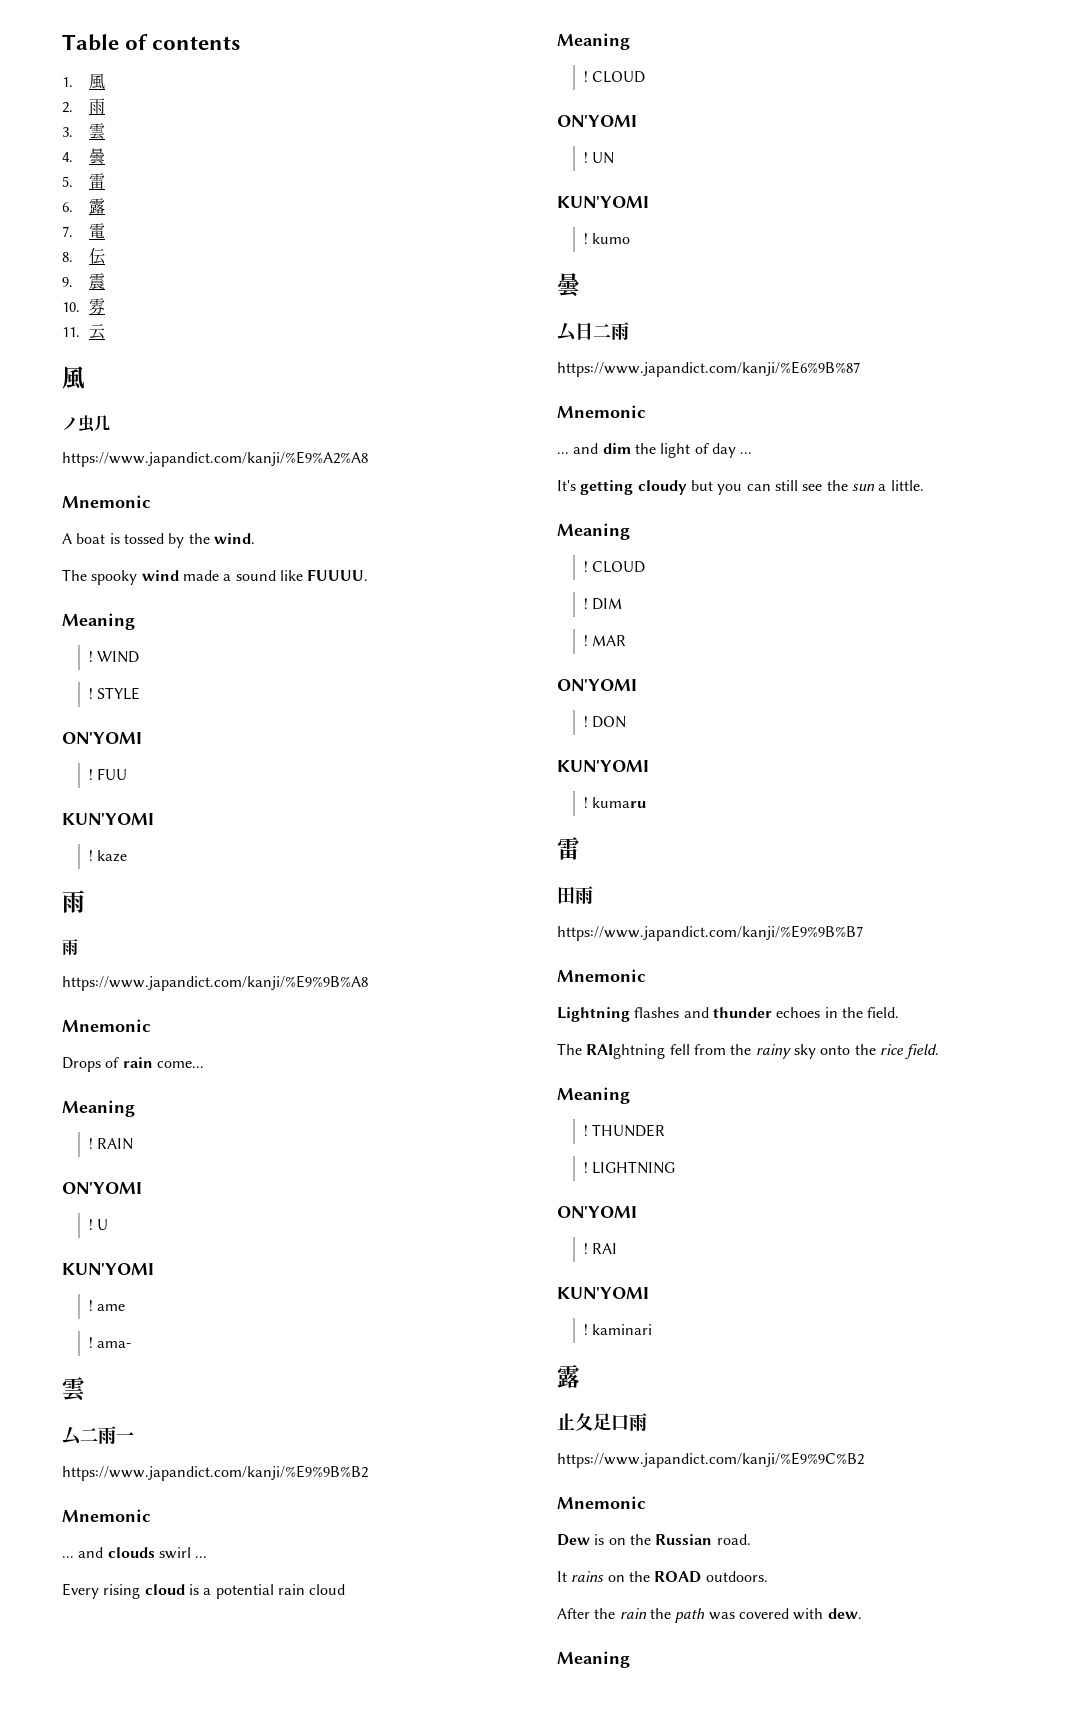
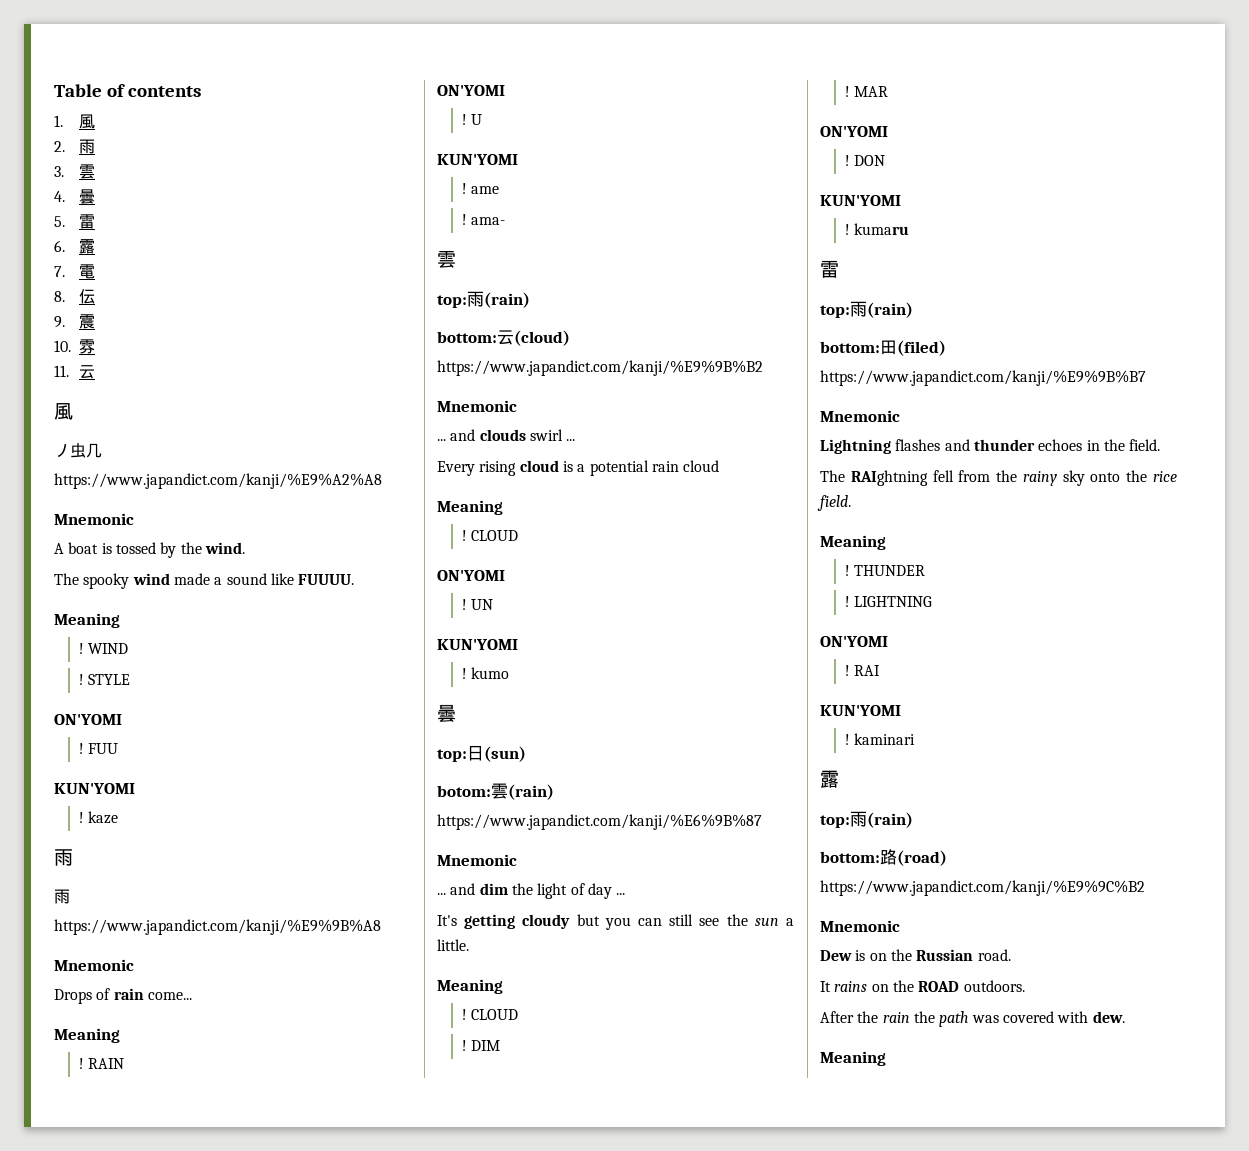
  ! ama-
  雲
- 厶二雨一
+ top:雨(rain)
+ bottom:云(cloud)
- 厶日二雨
+ top:日(sun)
+ botom:雲(rain)
  ! kumaru
  雷
- 田雨
+ top:雨(rain)
+ bottom:田(filed)
  ! kaminari
  露
- 止夂足口雨
+ top:雨(rain)
+ bottom:路(road)

